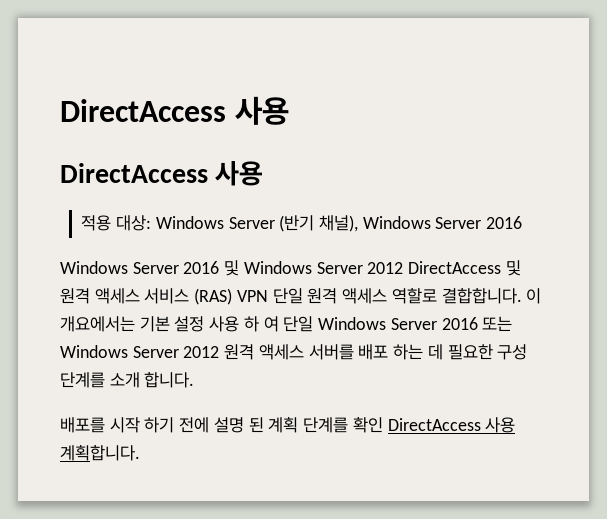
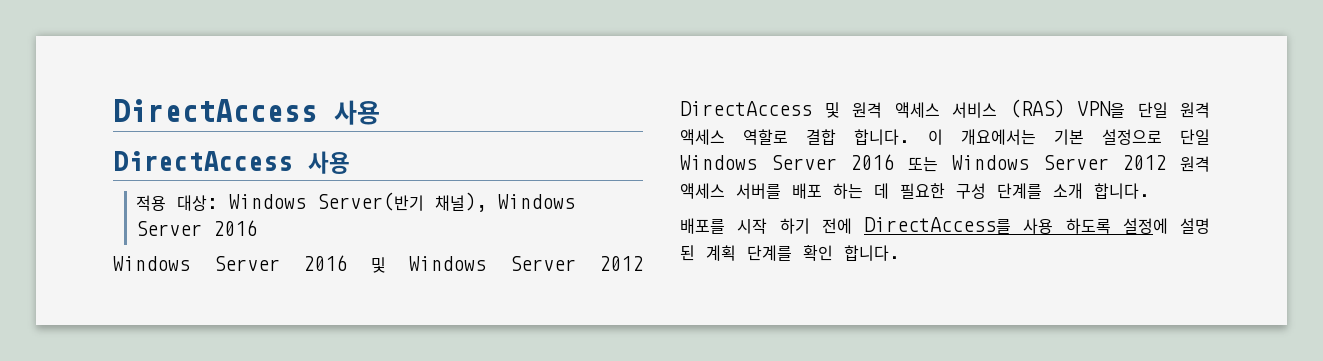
- 적용 대상: Windows Server (반기 채널), Windows Server 2016
+ 적용 대상: Windows Server(반기 채널), Windows Server 2016
- Windows Server 2016 및 Windows Server 2012 DirectAccess 및 원격 액세스 서비스 (RAS) VPN 단일 원격 액세스 역할로 결합합니다.
+ Windows Server 2016 및 Windows Server 2012 DirectAccess 및 원격 액세스 서비스 (RAS) VPN을 단일 원격 액세스 역할로 결합 합니다.
- 이 개요에서는 기본 설정 사용 하 여 단일 Windows Server 2016 또는 Windows Server 2012 원격 액세스 서버를 배포 하는 데 필요한 구성 단계를 소개 합니다.
+ 이 개요에서는 기본 설정으로 단일 Windows Server 2016 또는 Windows Server 2012 원격 액세스 서버를 배포 하는 데 필요한 구성 단계를 소개 합니다.
- 배포를 시작 하기 전에 설명 된 계획 단계를 확인 DirectAccess 사용 계획합니다.
+ 배포를 시작 하기 전에 DirectAccess를 사용 하도록 설정에 설명 된 계획 단계를 확인 합니다.

